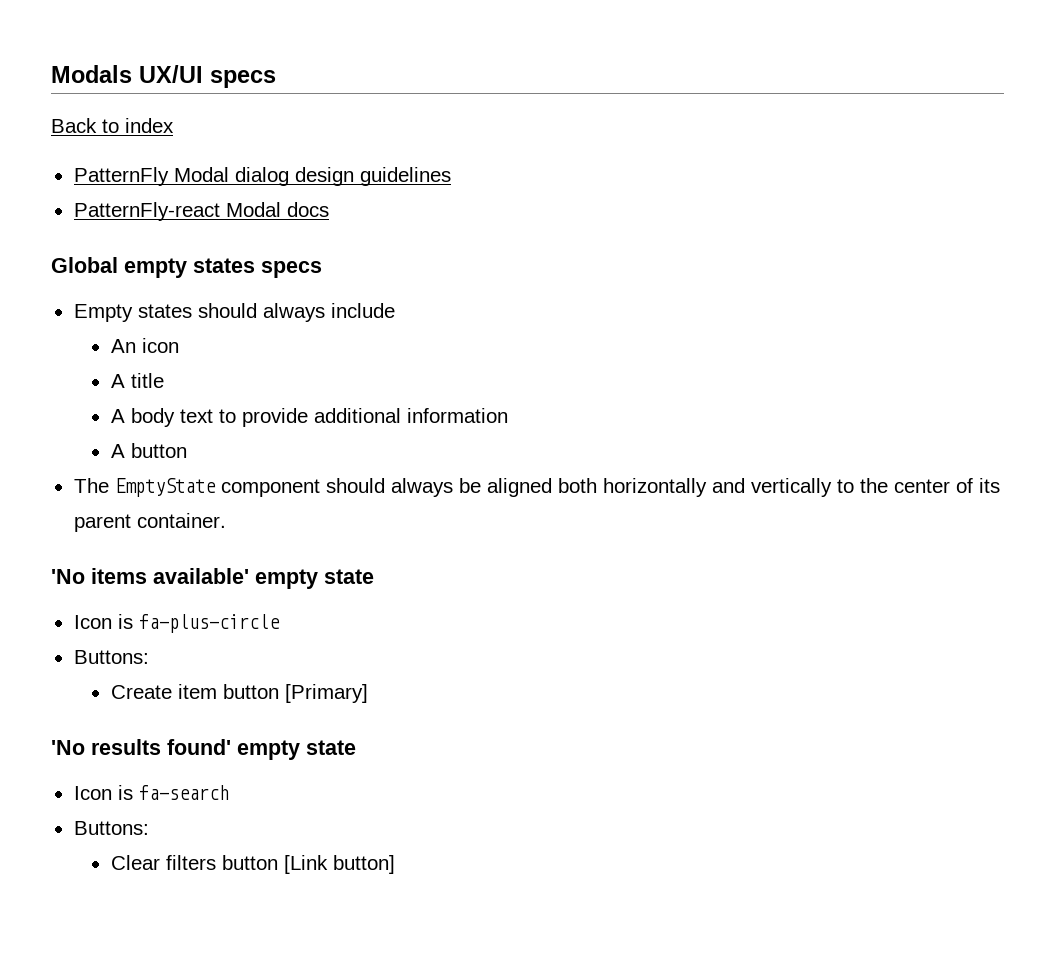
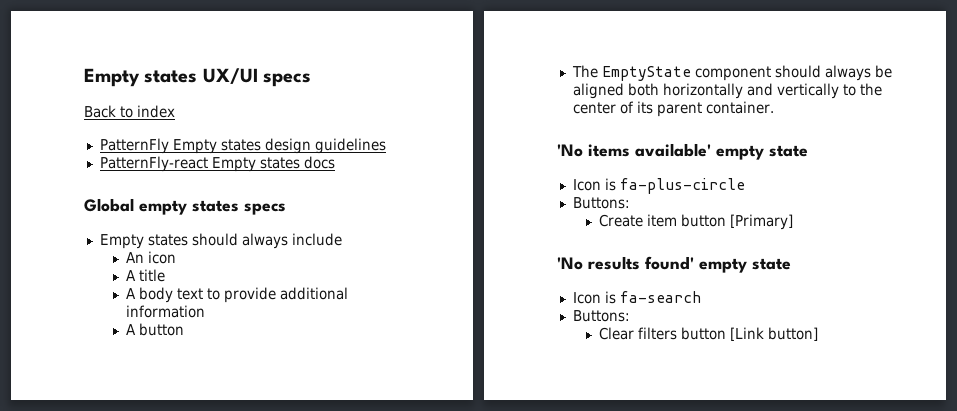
- Modals UX/UI specs
+ Empty states UX/UI specs
- PatternFly Modal dialog design guidelines
+ PatternFly Empty states design guidelines
- PatternFly-react Modal docs
+ PatternFly-react Empty states docs

